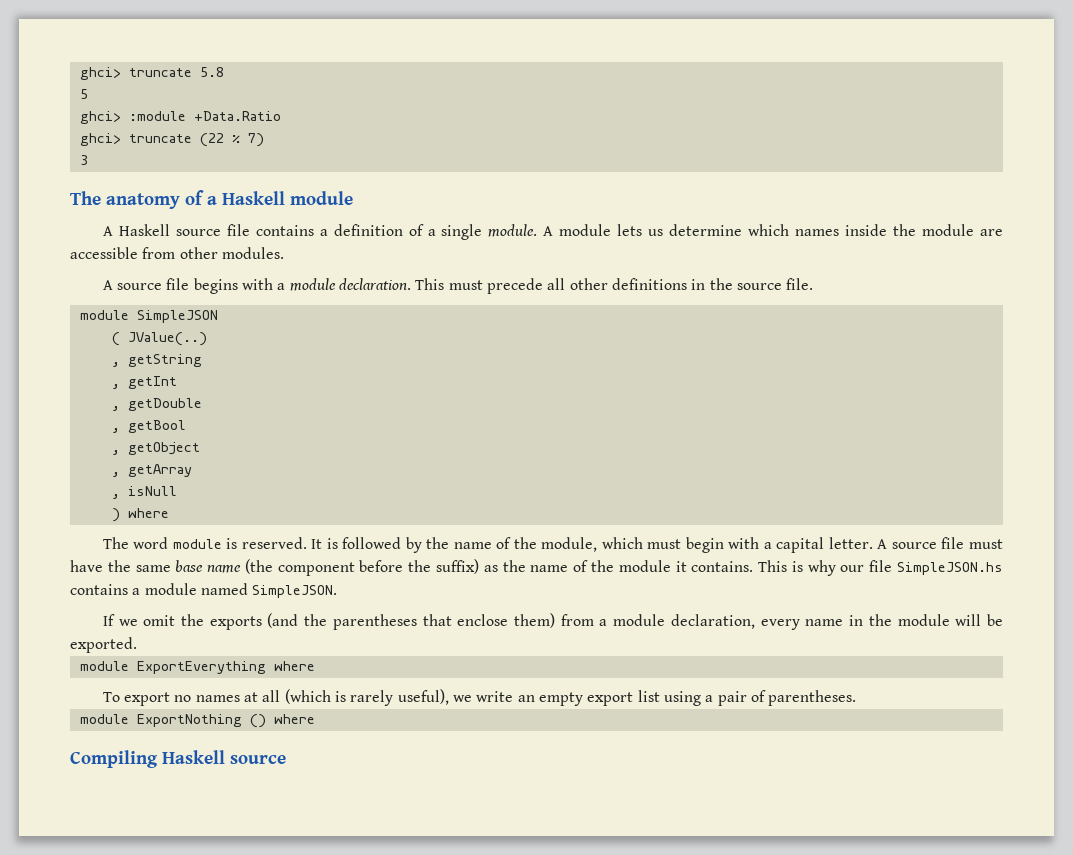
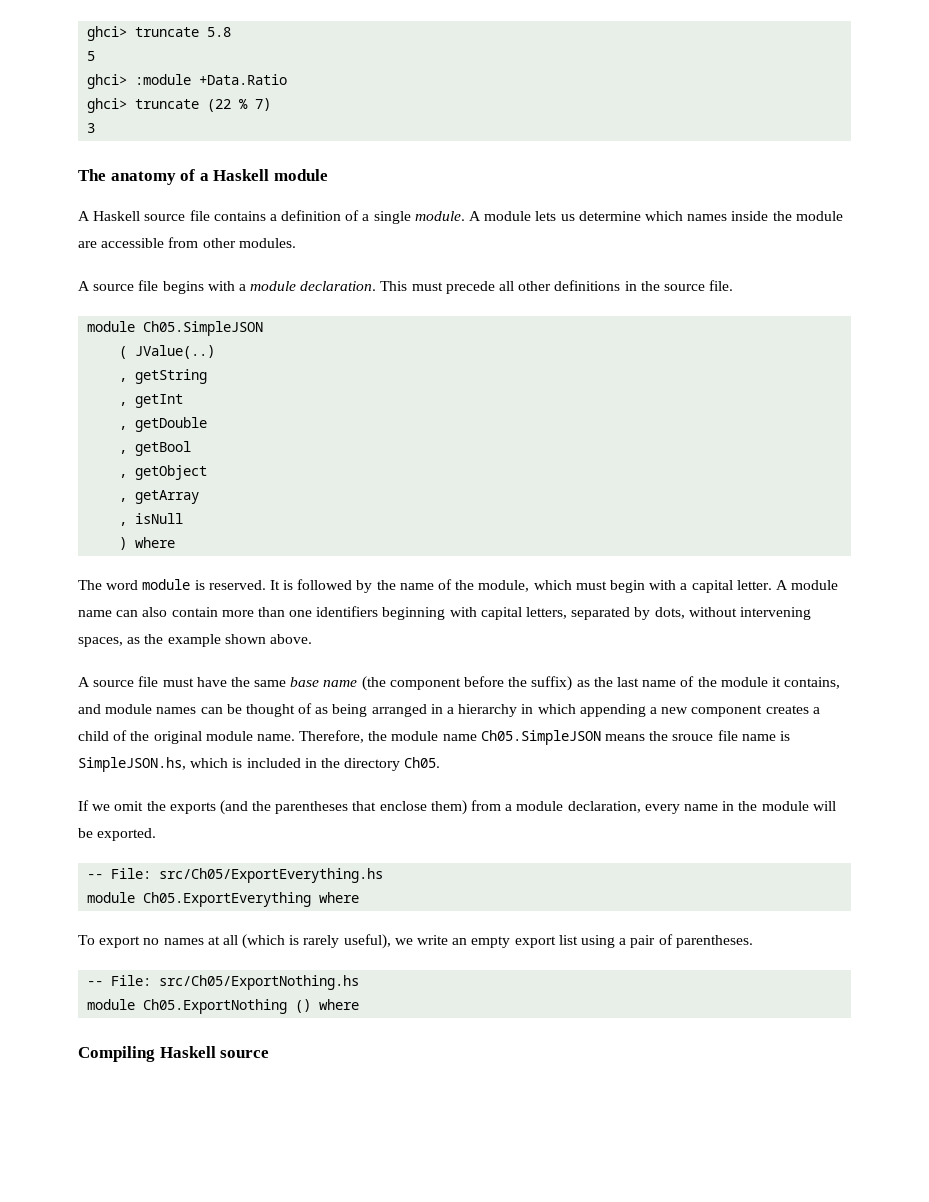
- module SimpleJSON
+ module Ch05.SimpleJSON
- A source file must have the same base name (the component before the suffix) as the name of the module it contains. This is why our file SimpleJSON.hs contains a module named SimpleJSON.
+ A module name can also contain more than one identifiers beginning with capital letters, separated by dots, without intervening spaces, as the example shown above.
+ A source file must have the same base name (the component before the suffix) as the last name of the module it contains, and module names can be thought of as being arranged in a hierarchy in which appending a new component creates a child of the original module name. Therefore, the module name Ch05.SimpleJSON means the srouce file name is SimpleJSON.hs, which is included in the directory Ch05.
- module ExportEverything where
+ -- File: src/Ch05/ExportEverything.hs
+ module Ch05.ExportEverything where
- module ExportNothing () where
+ -- File: src/Ch05/ExportNothing.hs
+ module Ch05.ExportNothing () where

